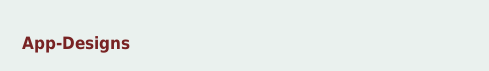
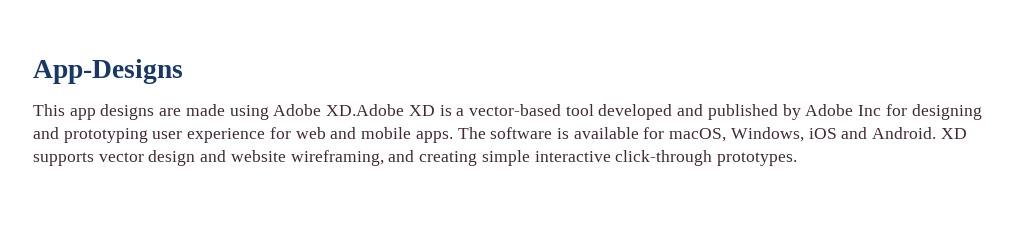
+ This app designs are made using Adobe XD.Adobe XD is a vector-based tool developed and published by Adobe Inc for designing and prototyping user experience for web and mobile apps. The software is available for macOS, Windows, iOS and Android. XD supports vector design and website wireframing, and creating simple interactive click-through prototypes.

